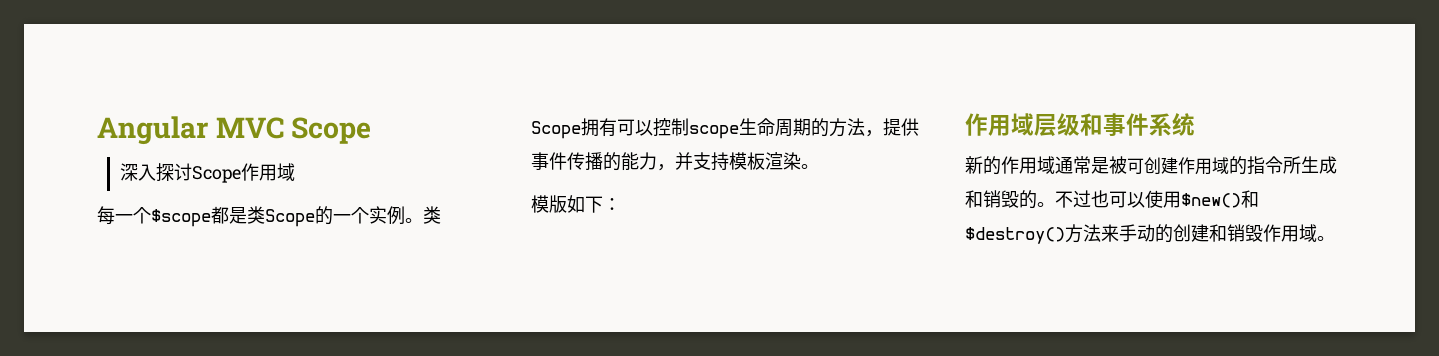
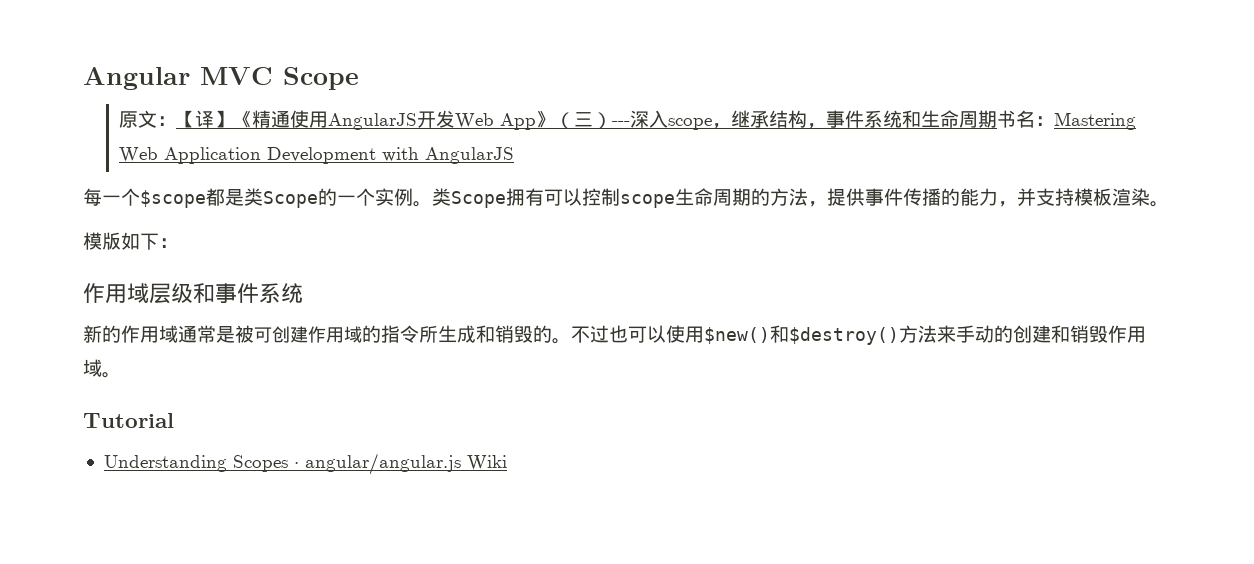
- 深入探讨Scope作用域
+ 原文：【译】《精通使用AngularJS开发Web App》（三）---深入scope，继承结构，事件系统和生命周期书名：Mastering Web Application Development with AngularJS
+ Tutorial
+ Understanding Scopes · angular/angular.js Wiki

